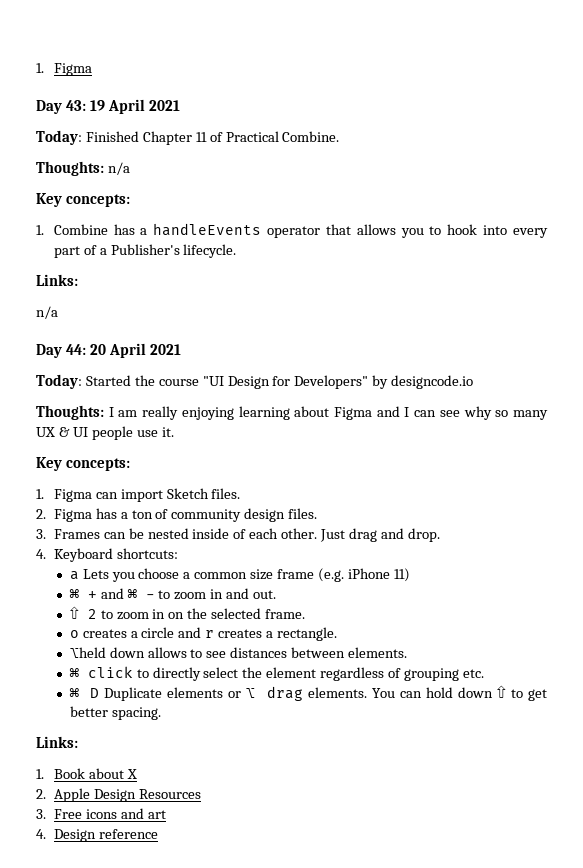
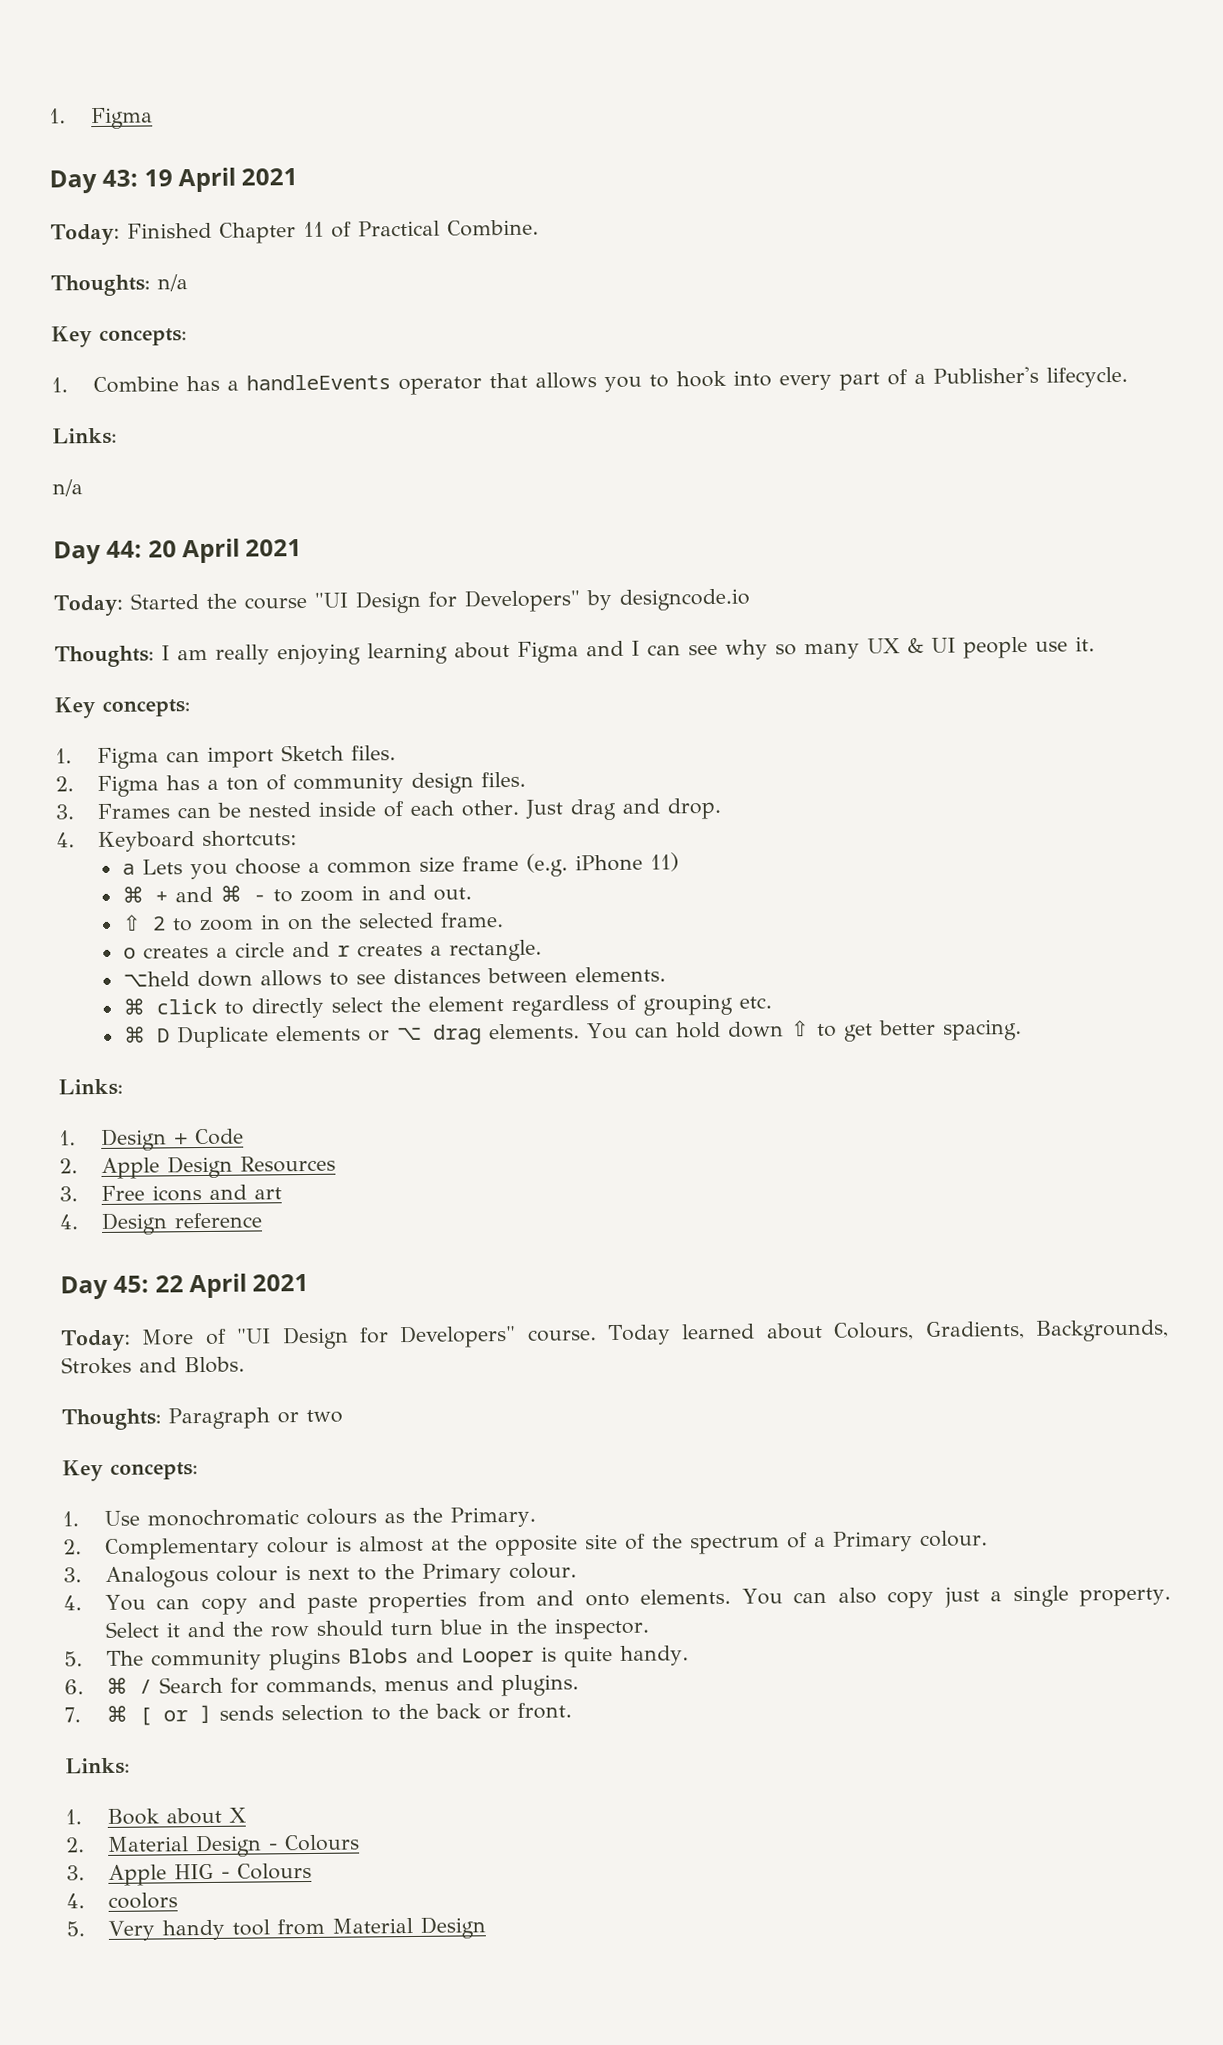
- 1. Book about X
+ 1. Design + Code
+ Day 45: 22 April 2021
+ Today: More of "UI Design for Developers" course. Today learned about Colours, Gradients, Backgrounds, Strokes and Blobs.
+ Thoughts: Paragraph or two
+ Key concepts:
+ 1. Use monochromatic colours as the Primary.
+ 2. Complementary colour is almost at the opposite site of the spectrum of a Primary colour.
+ 3. Analogous colour is next to the Primary colour.
+ 4. You can copy and paste properties from and onto elements. You can also copy just a single property. Select it and the row should turn blue in the inspector.
+ 5. The community plugins Blobs and Looper is quite handy.
+ 6. ⌘ / Search for commands, menus and plugins.
+ 7. ⌘ [ or ] sends selection to the back or front.
+ Links:
+ 1. Book about X
+ 2. Material Design - Colours
+ 3. Apple HIG - Colours
+ 4. coolors
+ 5. Very handy tool from Material Design

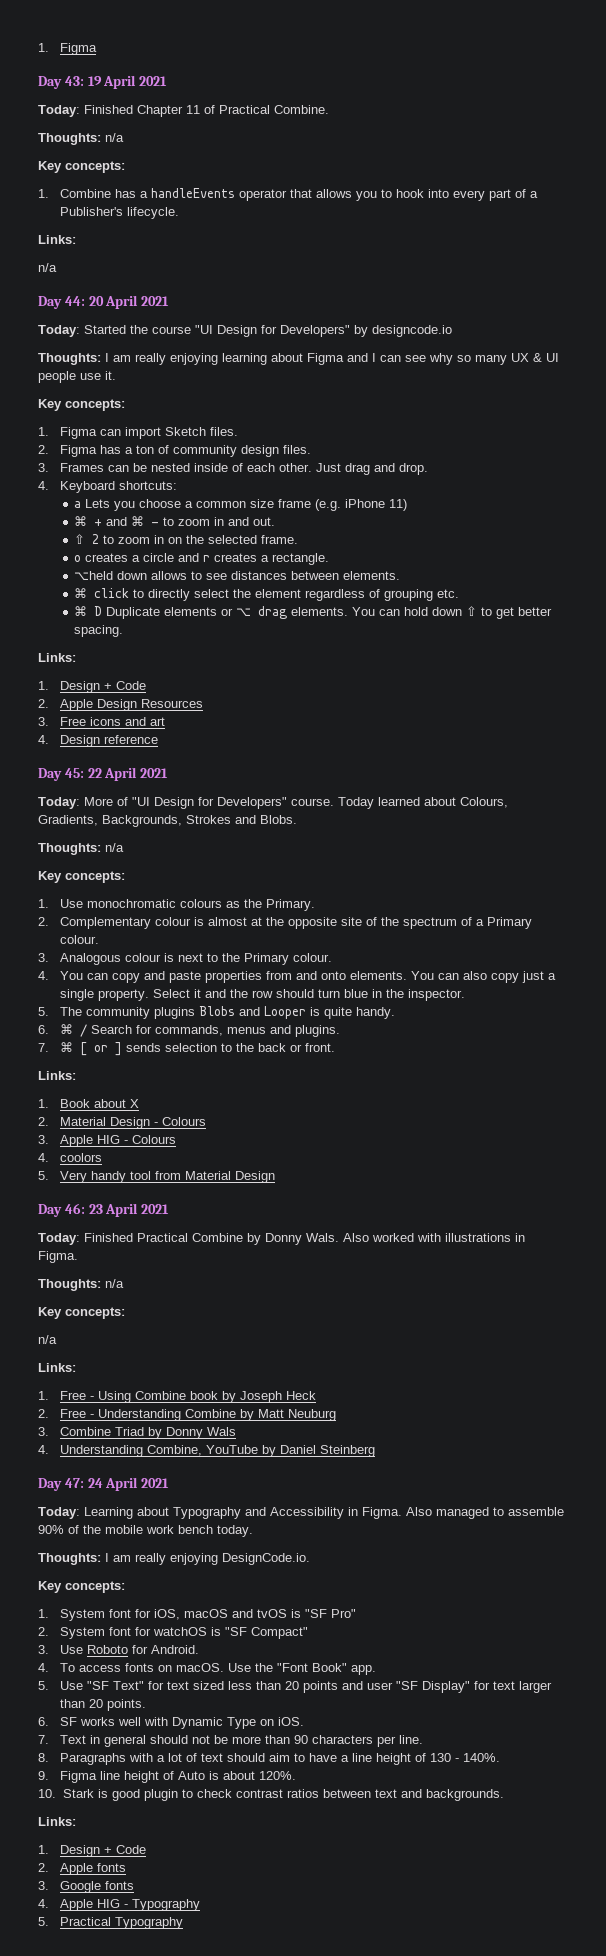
  Today learned about Colours, Gradients, Backgrounds, Strokes and Blobs.
- Thoughts: Paragraph or two
+ Thoughts: n/a
+ Day 46: 23 April 2021
+ Today: Finished Practical Combine by Donny Wals. Also worked with illustrations in Figma.
+ Thoughts: n/a
+ Key concepts:
+ n/a
+ Links:
+ 1. Free - Using Combine book by Joseph Heck
+ 2. Free - Understanding Combine by Matt Neuburg
+ 3. Combine Triad by Donny Wals
+ 4. Understanding Combine, YouTube by Daniel Steinberg
+ Day 47: 24 April 2021
+ Today: Learning about Typography and Accessibility in Figma. Also managed to assemble 90% of the mobile work bench today.
+ Thoughts: I am really enjoying DesignCode.io.
+ Key concepts:
+ 1. System font for iOS, macOS and tvOS is "SF Pro"
+ 2. System font for watchOS is "SF Compact"
+ 3. Use Roboto for Android.
+ 4. To access fonts on macOS. Use the "Font Book" app.
+ 5. Use "SF Text" for text sized less than 20 points and user "SF Display" for text larger than 20 points.
+ 6. SF works well with Dynamic Type on iOS.
+ 7. Text in general should not be more than 90 characters per line.
+ 8. Paragraphs with a lot of text should aim to have a line height of 130 - 140%.
+ 9. Figma line height of Auto is about 120%.
+ 10. Stark is good plugin to check contrast ratios between text and backgrounds.
+ Links:
+ 1. Design + Code
+ 2. Apple fonts
+ 3. Google fonts
+ 4. Apple HIG - Typography
+ 5. Practical Typography

